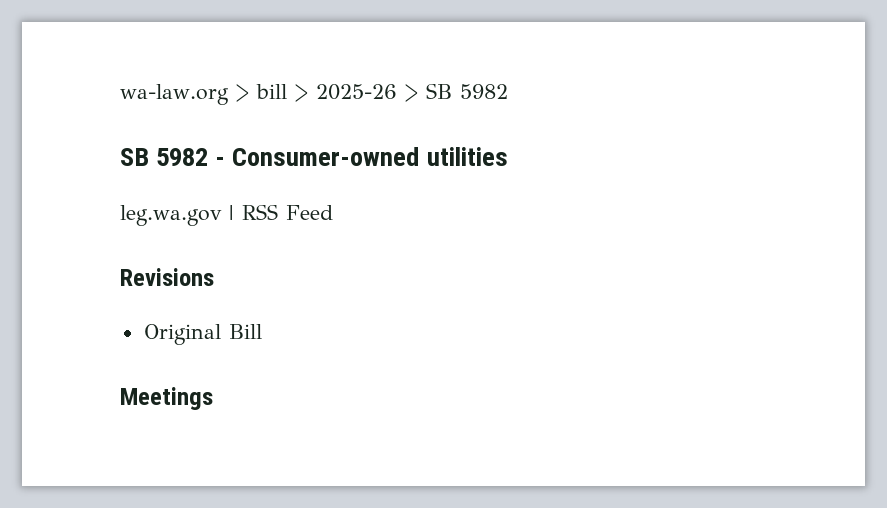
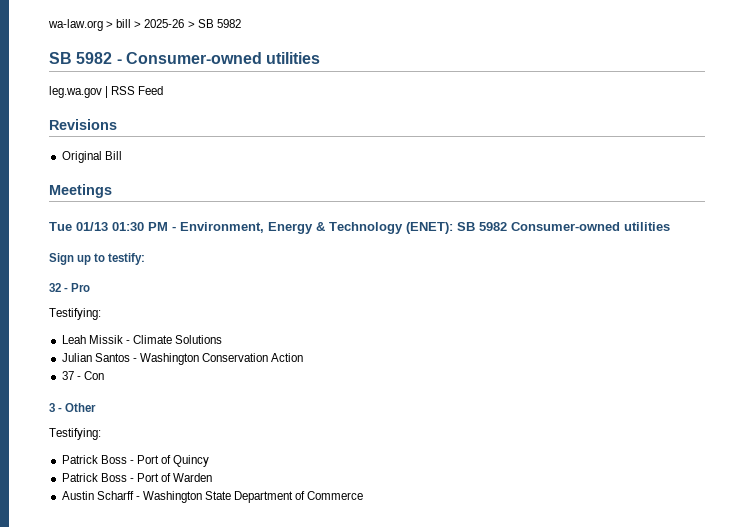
+ Tue 01/13 01:30 PM - Environment, Energy & Technology (ENET): SB 5982 Consumer-owned utilities
+ Sign up to testify:
+ 32 - Pro
+ Testifying:
+ Leah Missik - Climate Solutions
+ Julian Santos - Washington Conservation Action
+ 37 - Con
+ 3 - Other
+ Testifying:
+ Patrick Boss - Port of Quincy
+ Patrick Boss - Port of Warden
+ Austin Scharff - Washington State Department of Commerce

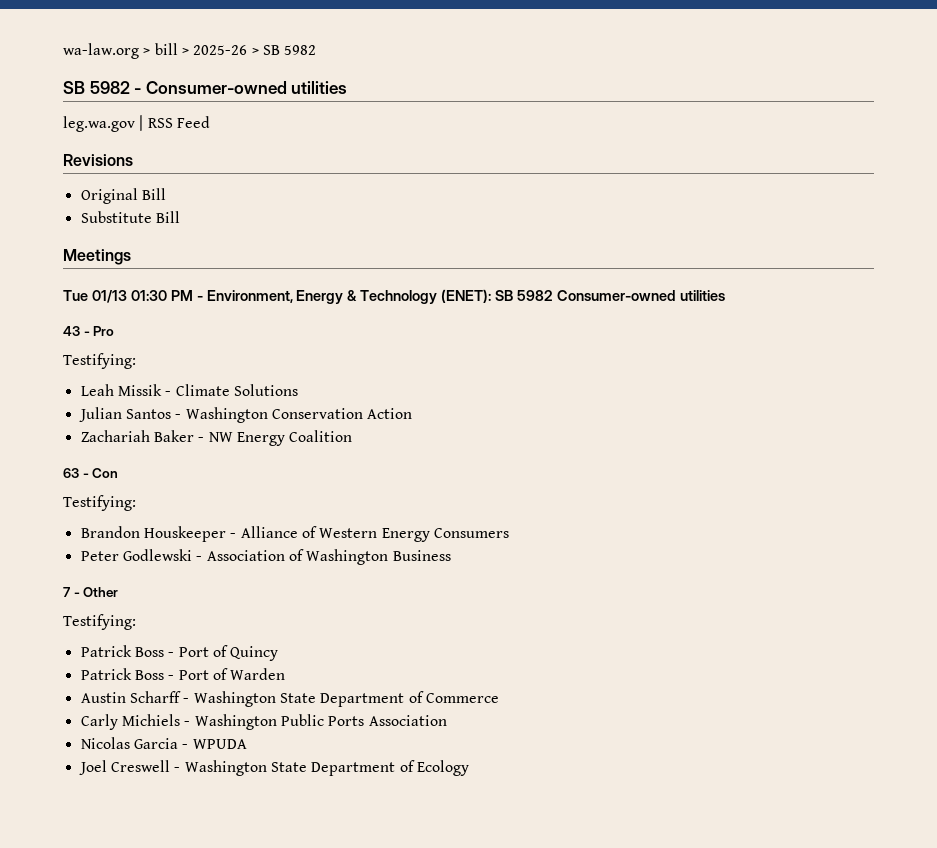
+ Substitute Bill
- Sign up to testify:
- 32 - Pro
+ 43 - Pro
- 37 - Con
- 3 - Other
+ Zachariah Baker - NW Energy Coalition
+ 63 - Con
+ Testifying:
+ Brandon Houskeeper - Alliance of Western Energy Consumers
+ Peter Godlewski - Association of Washington Business
+ 7 - Other
+ Carly Michiels - Washington Public Ports Association
+ Nicolas Garcia - WPUDA
+ Joel Creswell - Washington State Department of Ecology

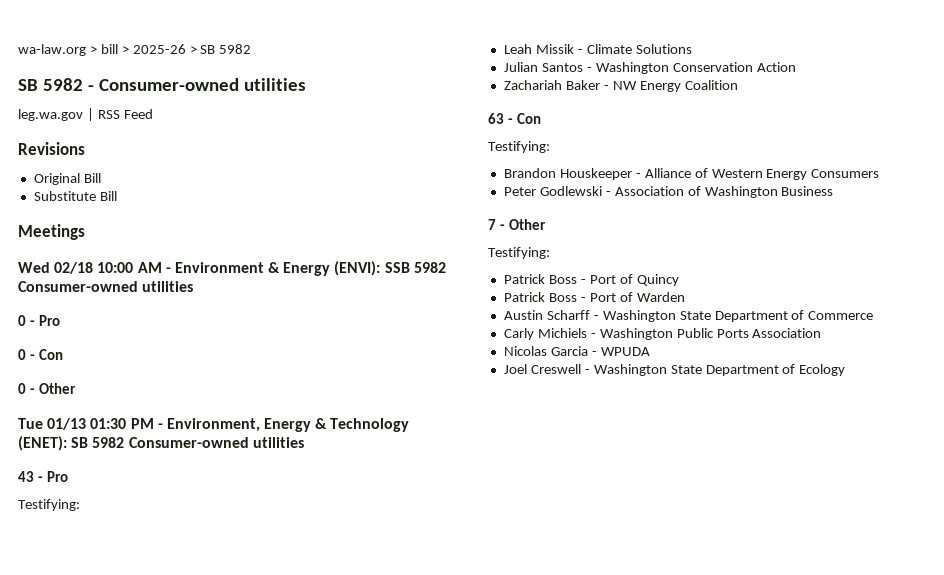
+ Wed 02/18 10:00 AM - Environment & Energy (ENVI): SSB 5982 Consumer-owned utilities
+ 0 - Pro
+ 0 - Con
+ 0 - Other

